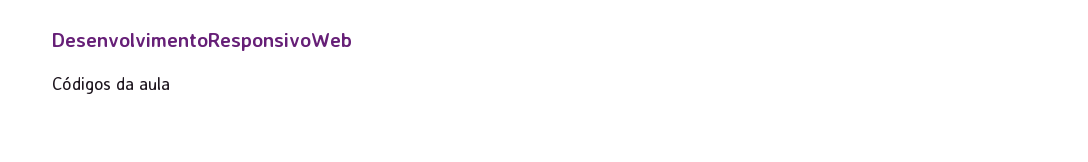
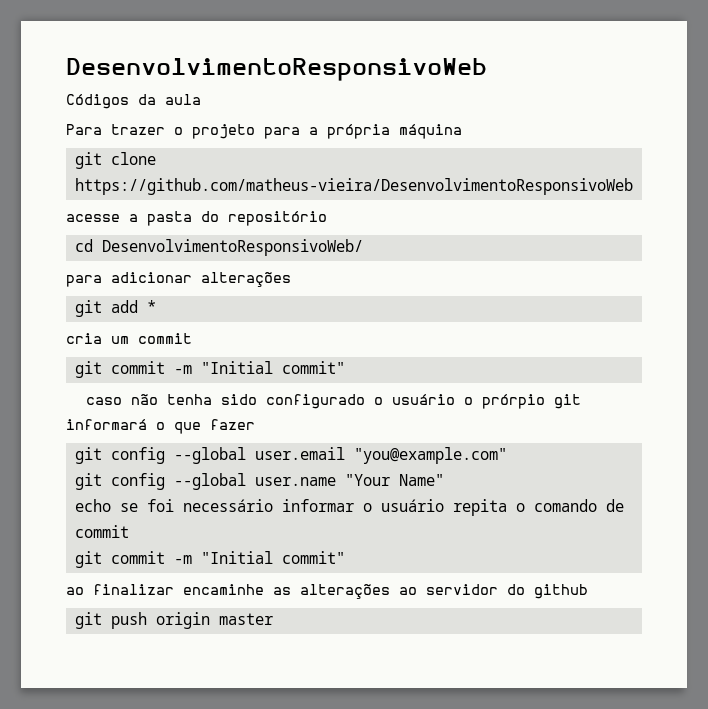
+ Para trazer o projeto para a própria máquina
+ git clone https://github.com/matheus-vieira/DesenvolvimentoResponsivoWeb
+ acesse a pasta do repositório
+ cd DesenvolvimentoResponsivoWeb/
+ para adicionar alterações
+ git add *
+ cria um commit
+ git commit -m "Initial commit"
+ caso não tenha sido configurado o usuário o prórpio git informará o que fazer
+ git config --global user.email "you@example.com"
+ git config --global user.name "Your Name"
+ echo se foi necessário informar o usuário repita o comando de commit
+ git commit -m "Initial commit"
+ ao finalizar encaminhe as alterações ao servidor do github
+ git push origin master

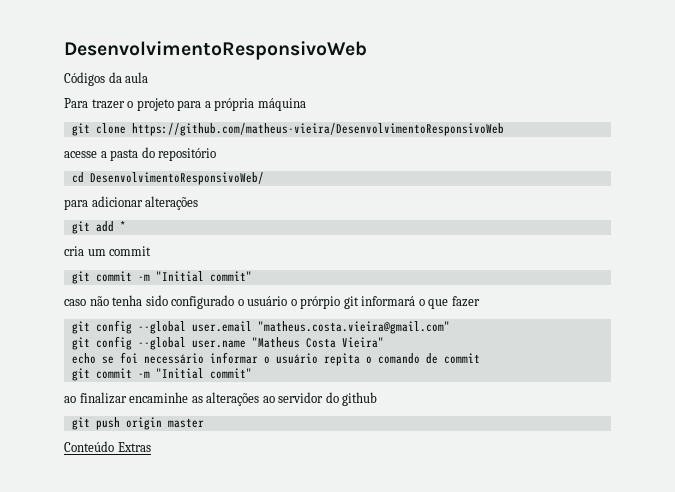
- git config --global user.email "you@example.com"
+ git config --global user.email "matheus.costa.vieira@gmail.com"
- git config --global user.name "Your Name"
+ git config --global user.name "Matheus Costa Vieira"
+ Conteúdo Extras

